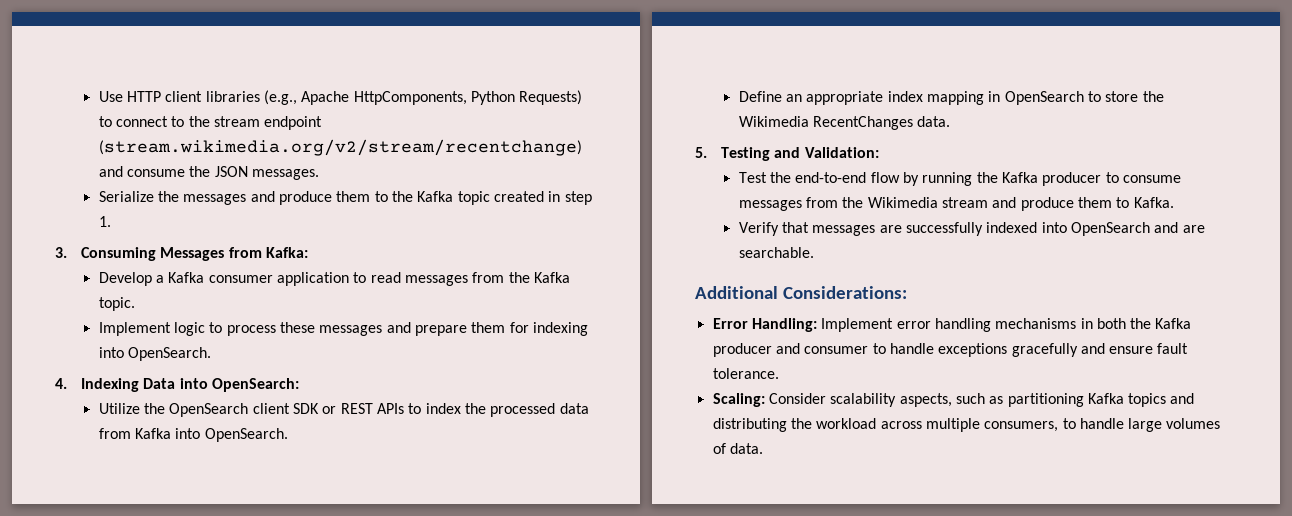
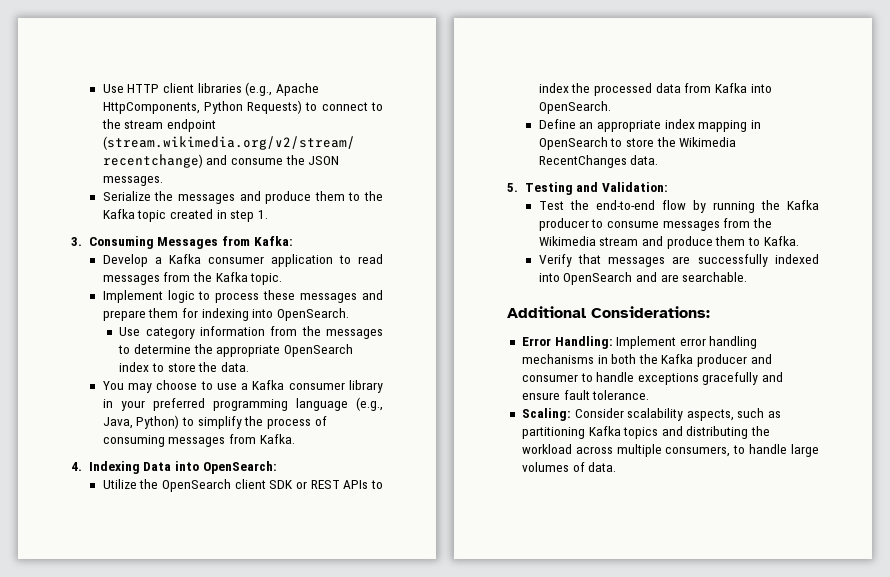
+ Use category information from the messages to determine the appropriate OpenSearch index to store the data.
+ You may choose to use a Kafka consumer library in your preferred programming language (e.g., Java, Python) to simplify the process of consuming messages from Kafka.

